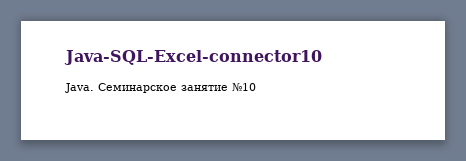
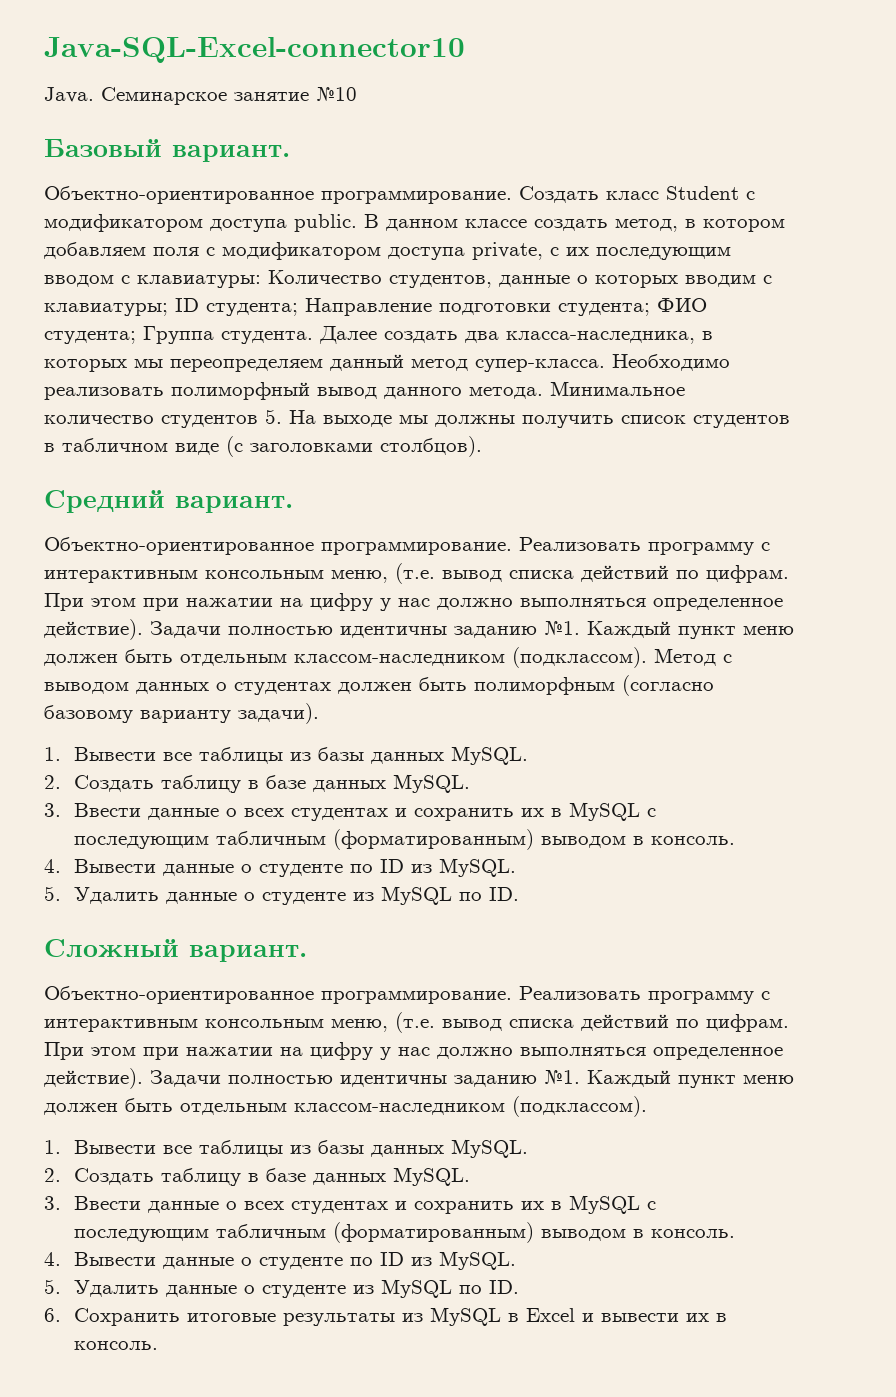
+ Базовый вариант.
+ Объектно-ориентированное программирование. Создать класс Student с модификатором доступа public. В данном классе создать метод, в котором добавляем поля с модификатором доступа private, с их последующим вводом с клавиатуры: Количество студентов, данные о которых вводим с клавиатуры; ID студента; Направление подготовки студента; ФИО студента; Группа студента. Далее создать два класса-наследника, в которых мы переопределяем данный метод супер-класса. Необходимо реализовать полиморфный вывод данного метода. Минимальное количество студентов 5. На выходе мы должны получить список студентов в табличном виде (с заголовками столбцов).
+ Средний вариант.
+ Объектно-ориентированное программирование. Реализовать программу с интерактивным консольным меню, (т.е. вывод списка действий по цифрам. При этом при нажатии на цифру у нас должно выполняться определенное действие). Задачи полностью идентичны заданию №1. Каждый пункт меню должен быть отдельным классом-наследником (подклассом). Метод с выводом данных о студентах должен быть полиморфным (согласно базовому варианту задачи).
+ 1. Вывести все таблицы из базы данных MySQL.
+ 2. Создать таблицу в базе данных MySQL.
+ 3. Ввести данные о всех студентах и сохранить их в MySQL с последующим табличным (форматированным) выводом в консоль.
+ 4. Вывести данные о студенте по ID из MySQL.
+ 5. Удалить данные о студенте из MySQL по ID.
+ Сложный вариант.
+ Объектно-ориентированное программирование. Реализовать программу с интерактивным консольным меню, (т.е. вывод списка действий по цифрам. При этом при нажатии на цифру у нас должно выполняться определенное действие). Задачи полностью идентичны заданию №1. Каждый пункт меню должен быть отдельным классом-наследником (подклассом).
+ 1. Вывести все таблицы из базы данных MySQL.
+ 2. Создать таблицу в базе данных MySQL.
+ 3. Ввести данные о всех студентах и сохранить их в MySQL с последующим табличным (форматированным) выводом в консоль.
+ 4. Вывести данные о студенте по ID из MySQL.
+ 5. Удалить данные о студенте из MySQL по ID.
+ 6. Сохранить итоговые результаты из MySQL в Excel и вывести их в консоль.

